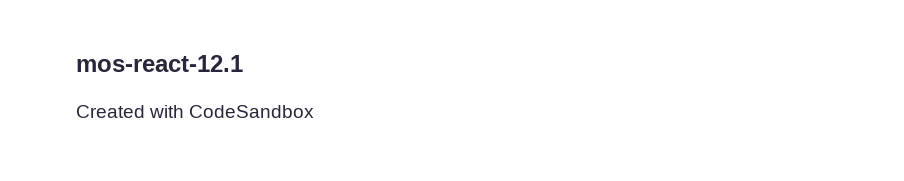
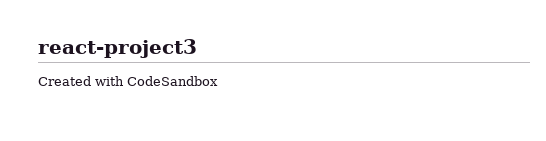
- mos-react-12.1
+ react-project3

